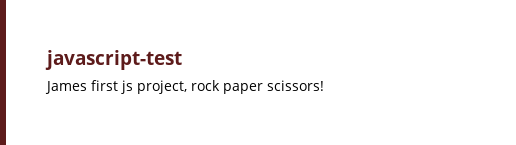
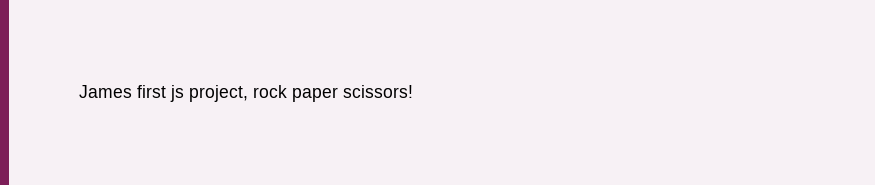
- javascript-test

